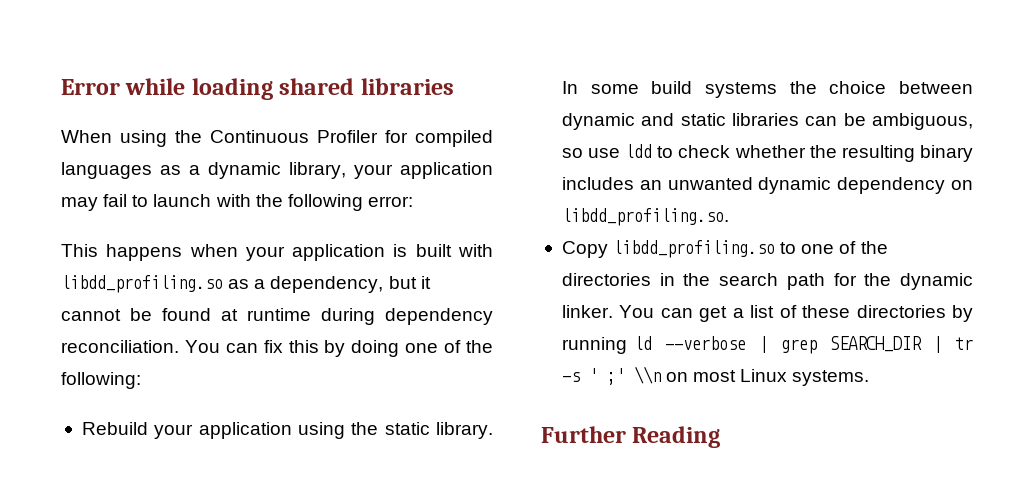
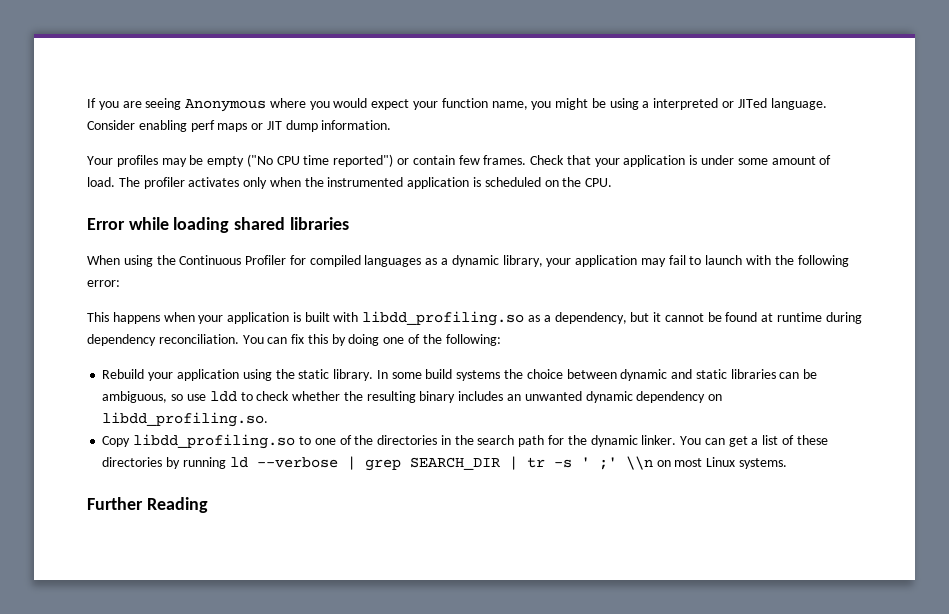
+ If you are seeing Anonymous where you would expect your function name, you might be using a interpreted or JITed language. Consider enabling perf maps or JIT dump information.
+ Your profiles may be empty ("No CPU time reported") or contain few frames. Check that your application is under some amount of load. The profiler activates only when the instrumented application is scheduled on the CPU.

